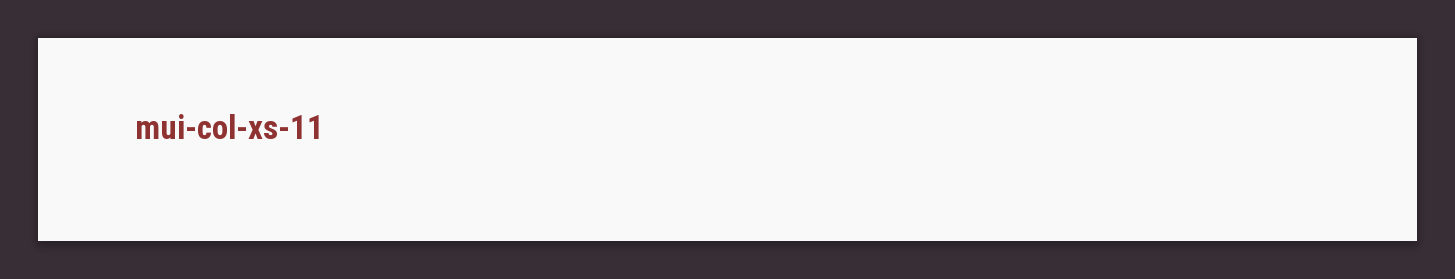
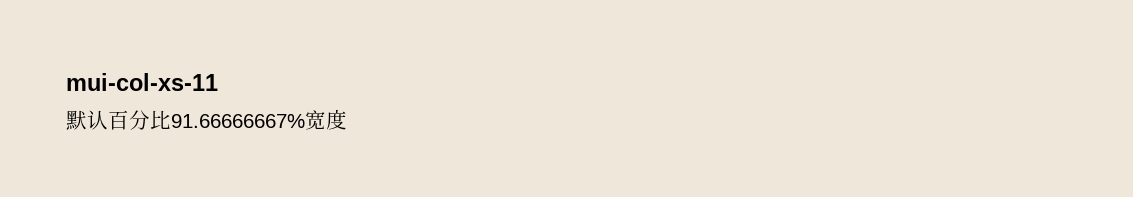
+ 默认百分比91.66666667%宽度

